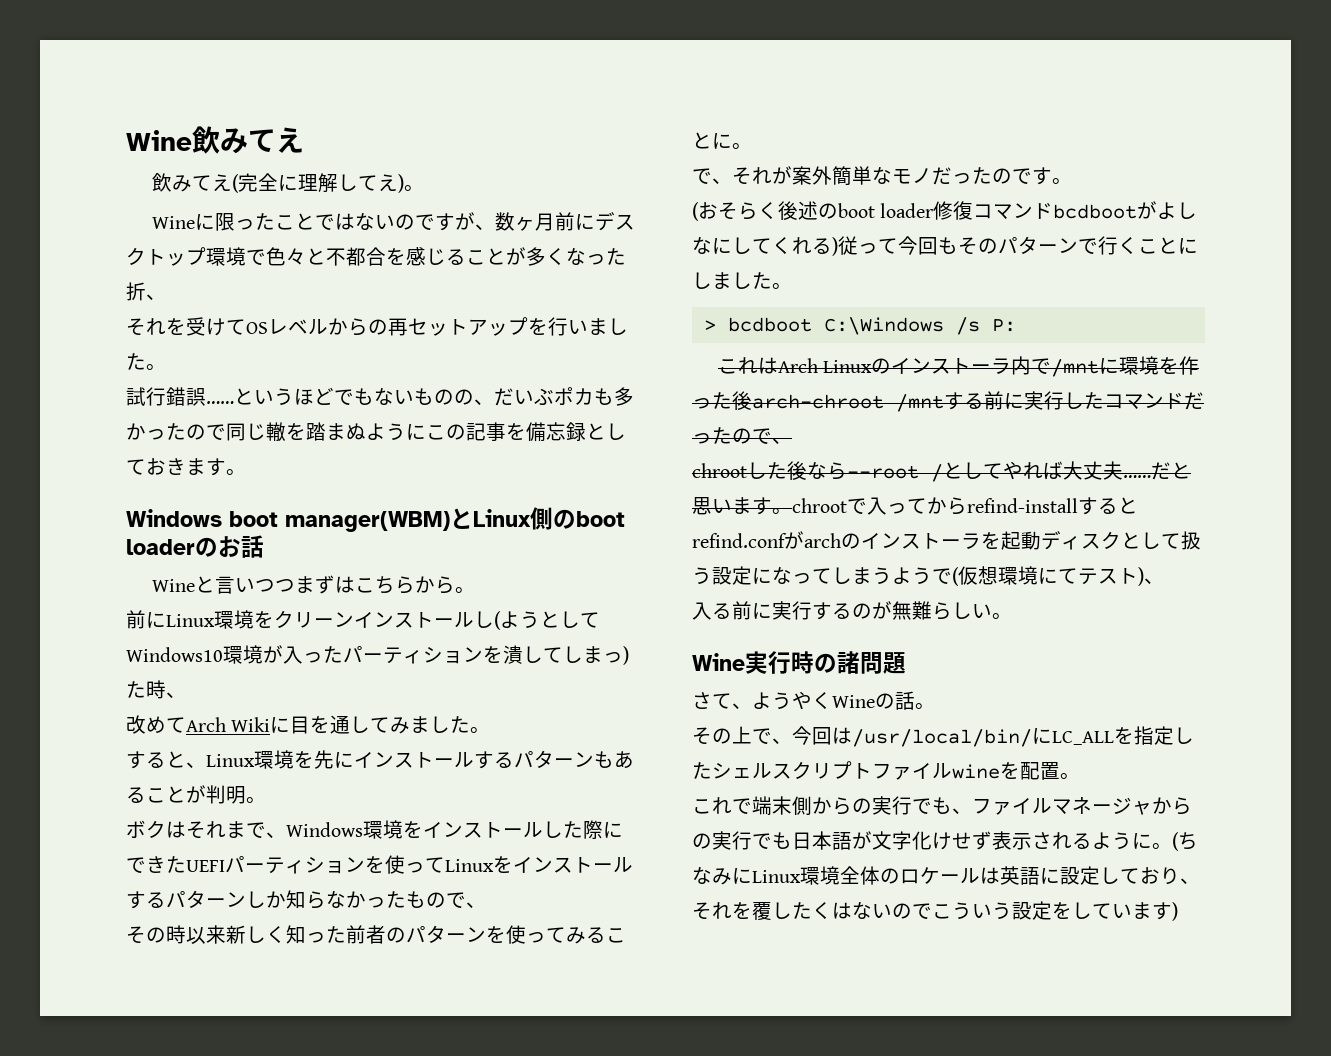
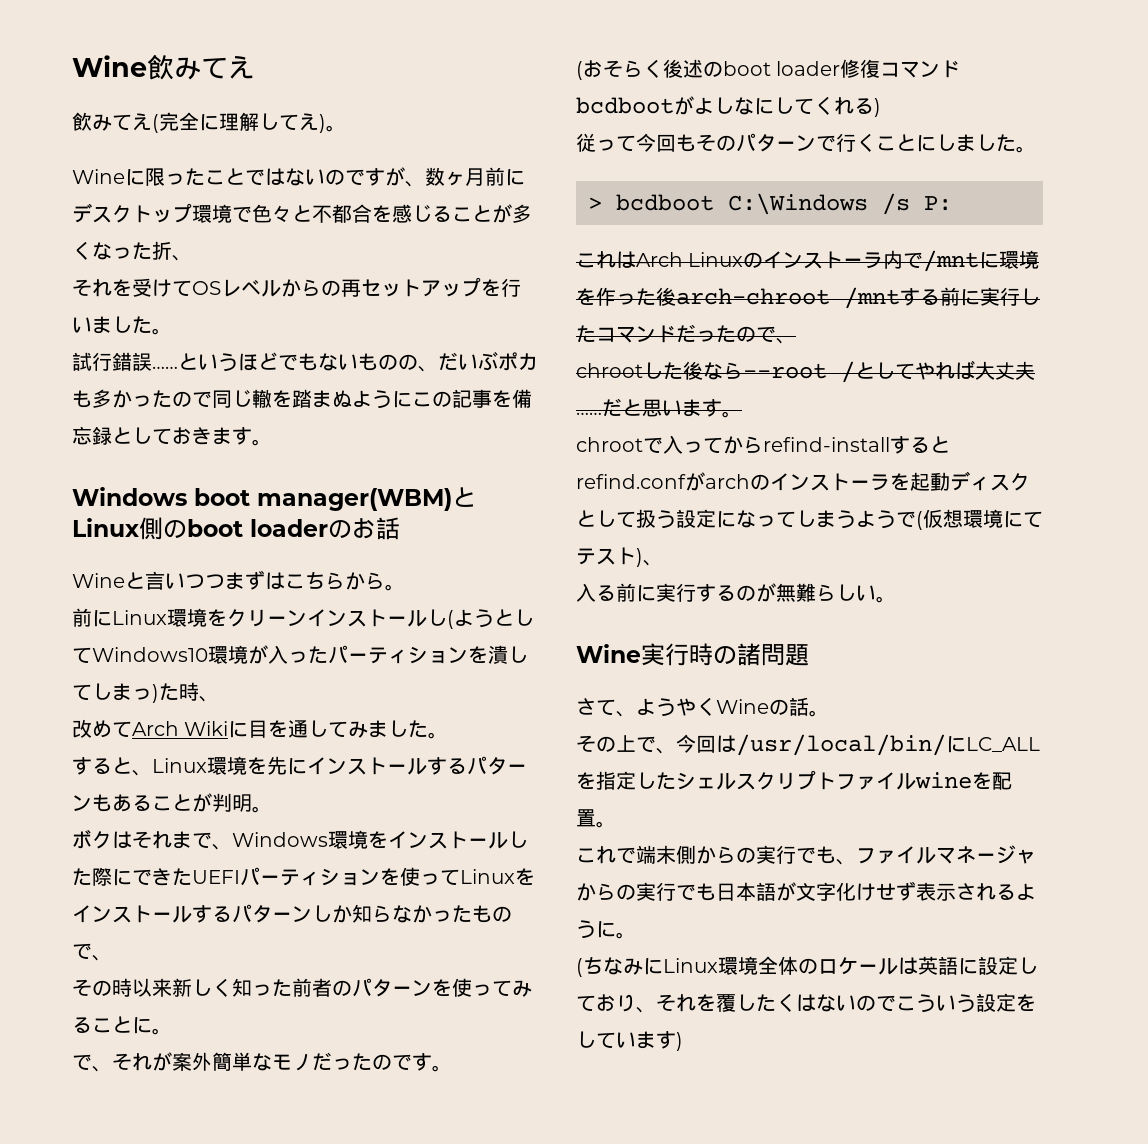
- (おそらく後述のboot loader修復コマンドbcdbootがよしなにしてくれる)従って今回もそのパターンで行くことにしました。
+ (おそらく後述のboot loader修復コマンドbcdbootがよしなにしてくれる)
+ 従って今回もそのパターンで行くことにしました。
- だと思います。chrootで入ってからrefind-installするとrefind.confがarchのインストーラを起動ディスクとして扱う設定になってしまうようで(仮想環境にてテスト)、
+ だと思います。
+ chrootで入ってからrefind-installするとrefind.confがarchのインストーラを起動ディスクとして扱う設定になってしまうようで(仮想環境にてテスト)、
- これで端末側からの実行でも、ファイルマネージャからの実行でも日本語が文字化けせず表示されるように。(ちなみにLinux環境全体のロケールは英語に設定しており、それを覆したくはないのでこういう設定をしています)
+ これで端末側からの実行でも、ファイルマネージャからの実行でも日本語が文字化けせず表示されるように。
+ (ちなみにLinux環境全体のロケールは英語に設定しており、それを覆したくはないのでこういう設定をしています)

